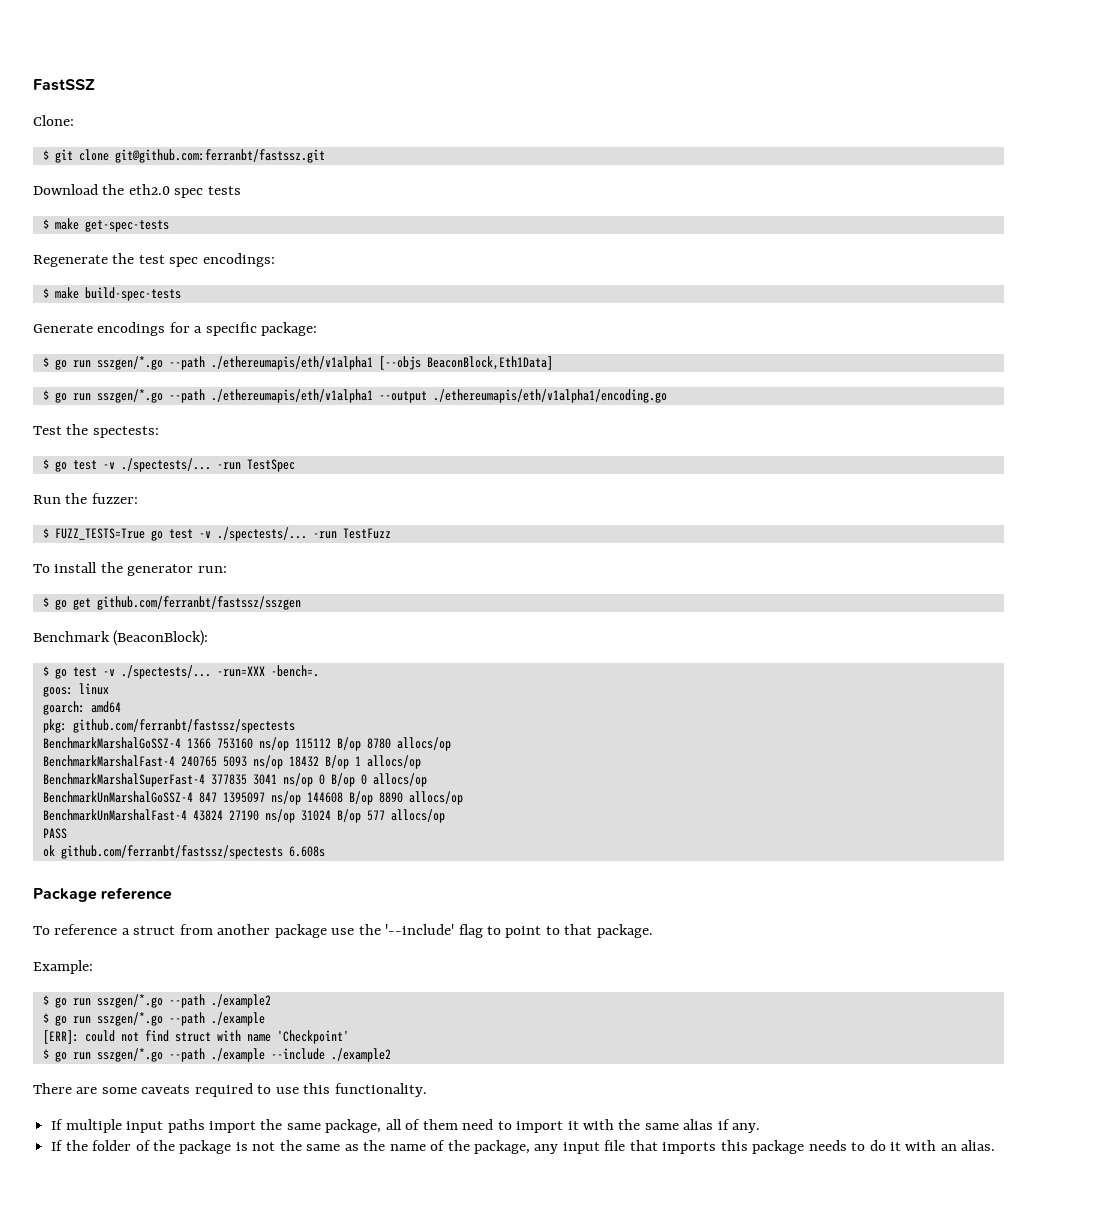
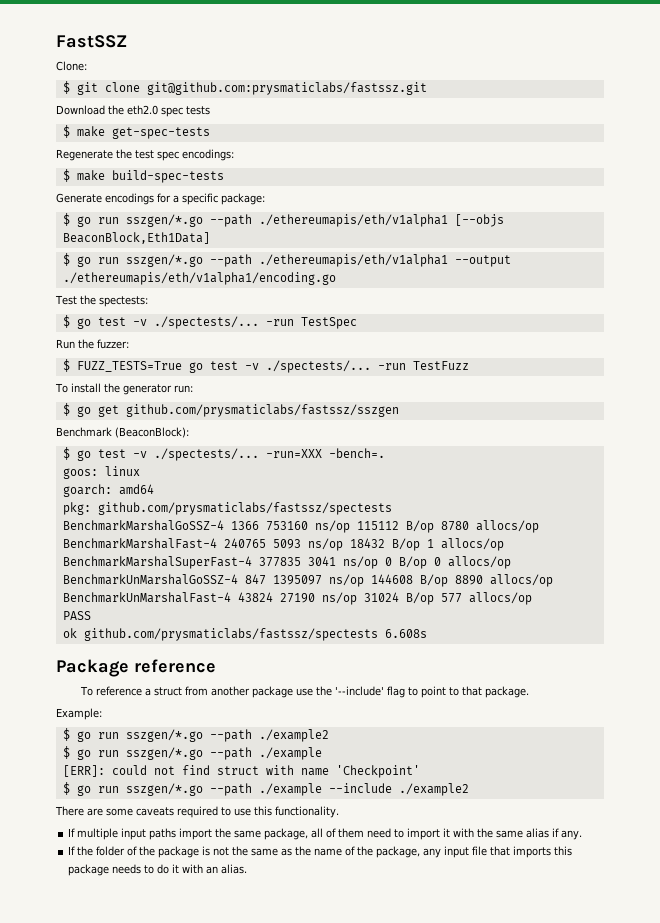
- $ git clone git@github.com:ferranbt/fastssz.git
+ $ git clone git@github.com:prysmaticlabs/fastssz.git
- $ go get github.com/ferranbt/fastssz/sszgen
+ $ go get github.com/prysmaticlabs/fastssz/sszgen
- pkg: github.com/ferranbt/fastssz/spectests
+ pkg: github.com/prysmaticlabs/fastssz/spectests
- ok github.com/ferranbt/fastssz/spectests 6.608s
+ ok github.com/prysmaticlabs/fastssz/spectests 6.608s

